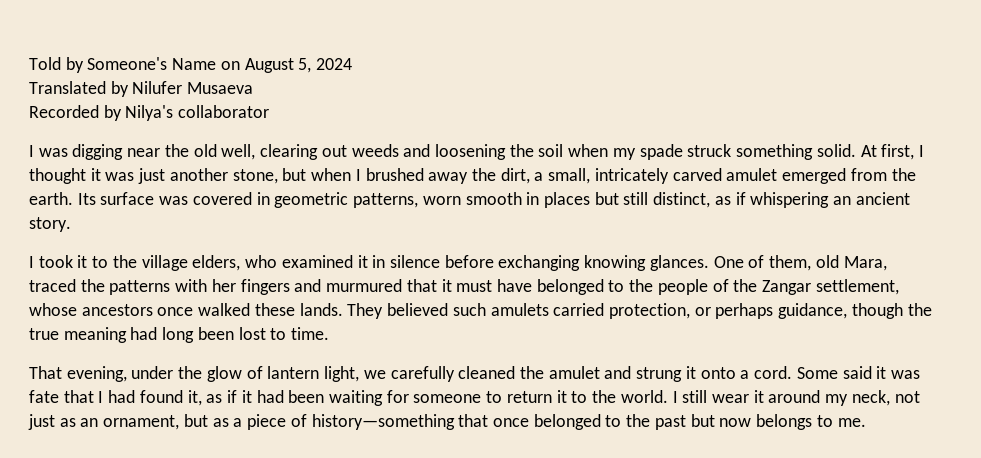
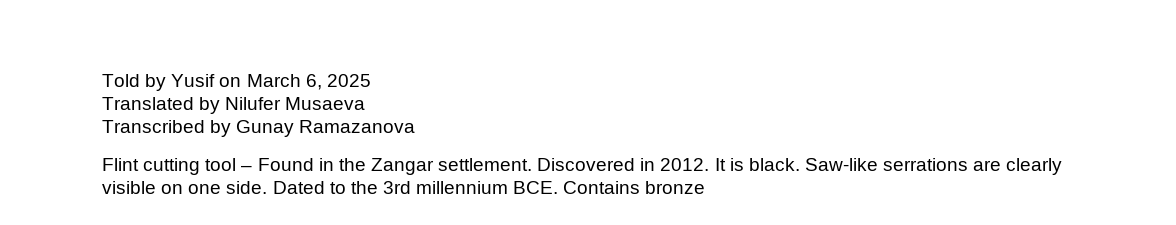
- Told by Someone's Name on August 5, 2024
+ Told by Yusif on March 6, 2025
  Translated by Nilufer Musaeva
- Recorded by Nilya's collaborator
- I was digging near the old well, clearing out weeds and loosening the soil when my spade struck something solid. At first, I thought it was just another stone, but when I brushed away the dirt, a small, intricately carved amulet emerged from the earth. Its surface was covered in geometric patterns, worn smooth in places but still distinct, as if whispering an ancient story.
- I took it to the village elders, who examined it in silence before exchanging knowing glances. One of them, old Mara, traced the patterns with her fingers and murmured that it must have belonged to the people of the Zangar settlement, whose ancestors once walked these lands. They believed such amulets carried protection, or perhaps guidance, though the true meaning had long been lost to time.
- That evening, under the glow of lantern light, we carefully cleaned the amulet and strung it onto a cord. Some said it was fate that I had found it, as if it had been waiting for someone to return it to the world. I still wear it around my neck, not just as an ornament, but as a piece of history—something that once belonged to the past but now belongs to me.
+ Transcribed by Gunay Ramazanova
+ Flint cutting tool – Found in the Zangar settlement. Discovered in 2012. It is black. Saw-like serrations are clearly visible on one side. Dated to the 3rd millennium BCE. Contains bronze

